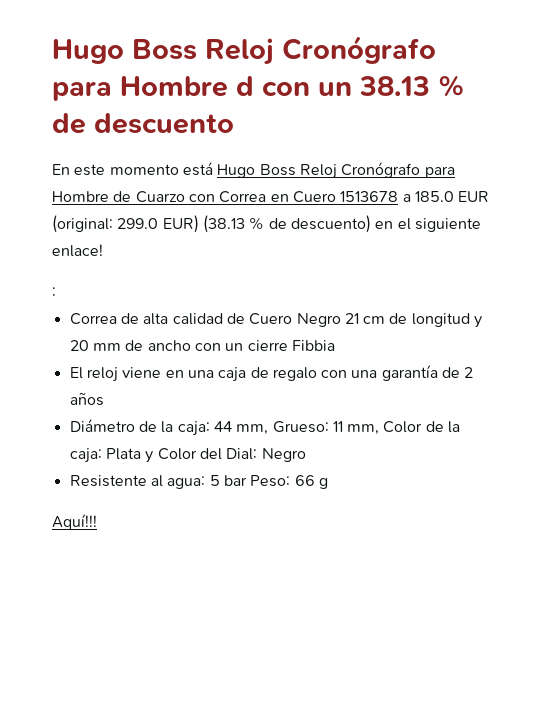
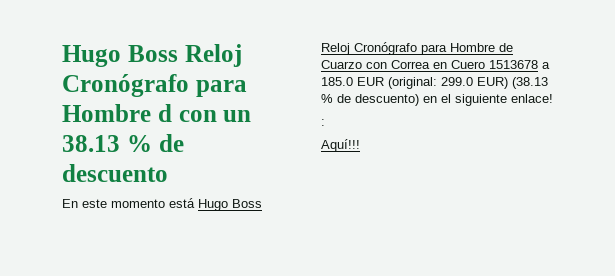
- Correa de alta calidad de Cuero Negro 21 cm de longitud y 20 mm de ancho con un cierre Fibbia
- El reloj viene en una caja de regalo con una garantía de 2 años
- Diámetro de la caja: 44 mm, Grueso: 11 mm, Color de la caja: Plata y Color del Dial: Negro
- Resistente al agua: 5 bar Peso: 66 g

